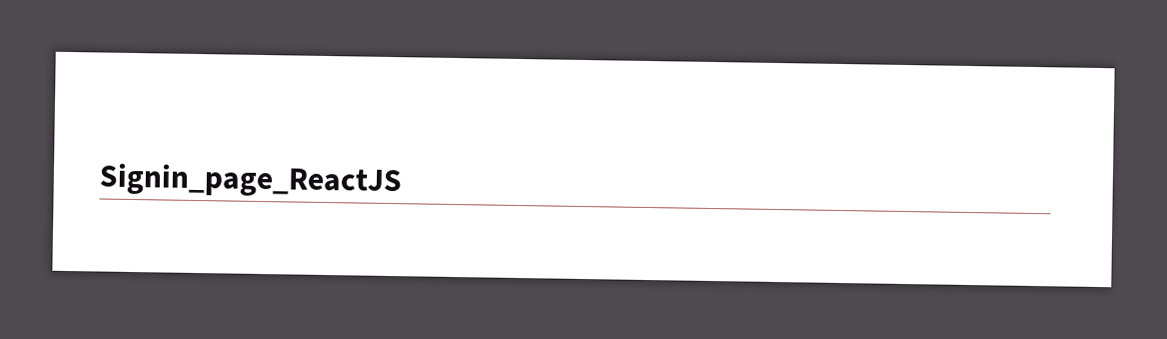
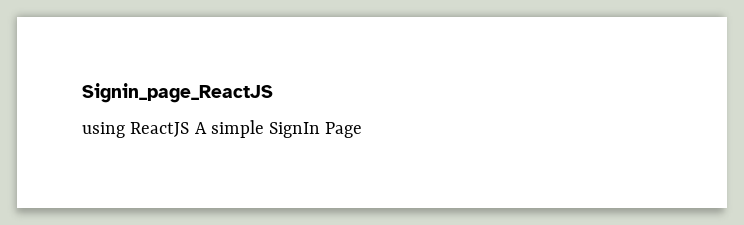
+ using ReactJS A simple SignIn Page

